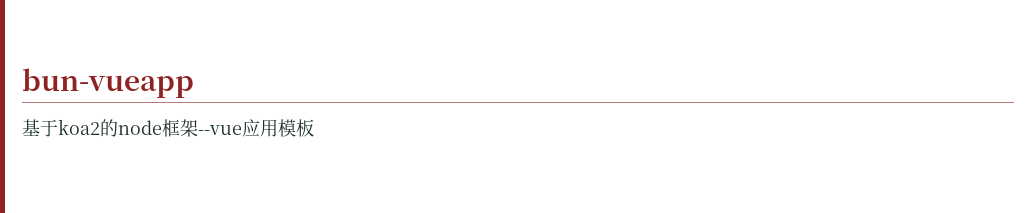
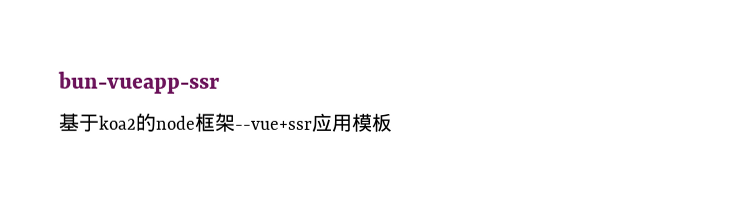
- bun-vueapp
+ bun-vueapp-ssr
- 基于koa2的node框架--vue应用模板
+ 基于koa2的node框架--vue+ssr应用模板

